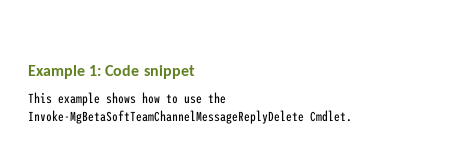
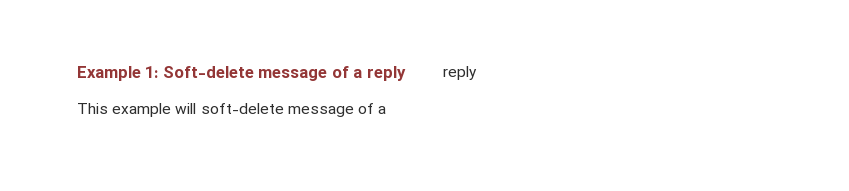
- Example 1: Code snippet
- This example shows how to use the Invoke-MgBetaSoftTeamChannelMessageReplyDelete Cmdlet.
+ Example 1: Soft-delete message of a reply
+ This example will soft-delete message of a reply

